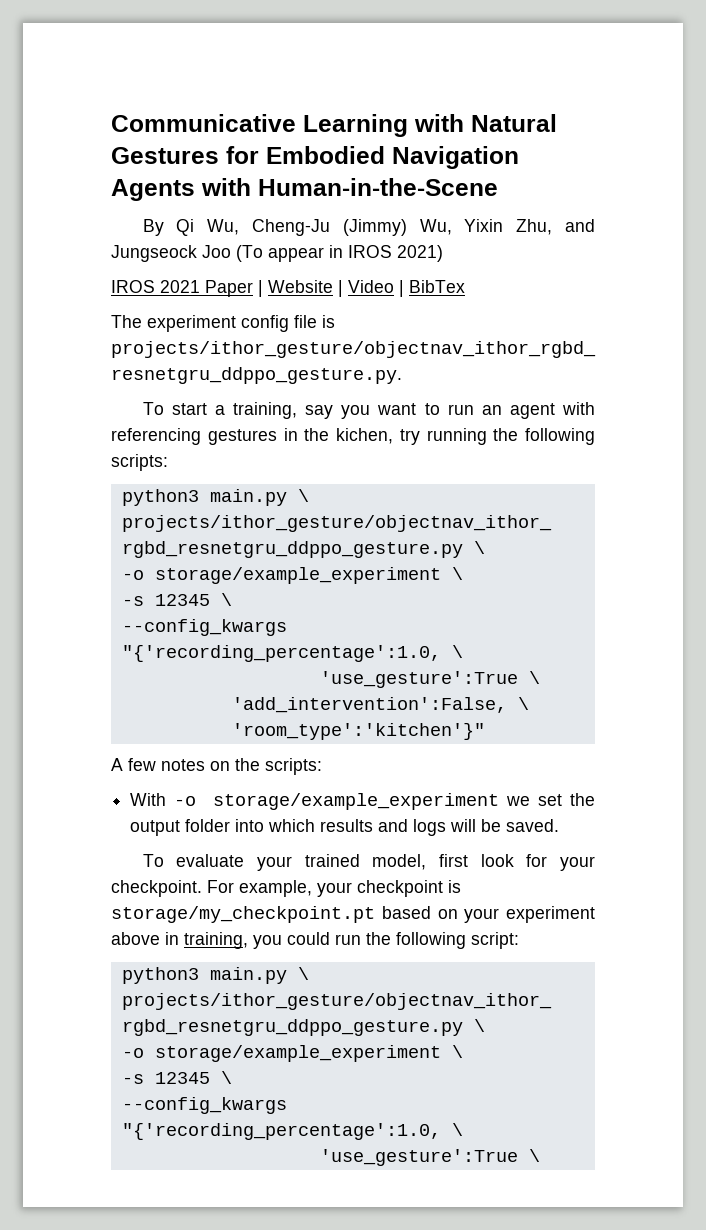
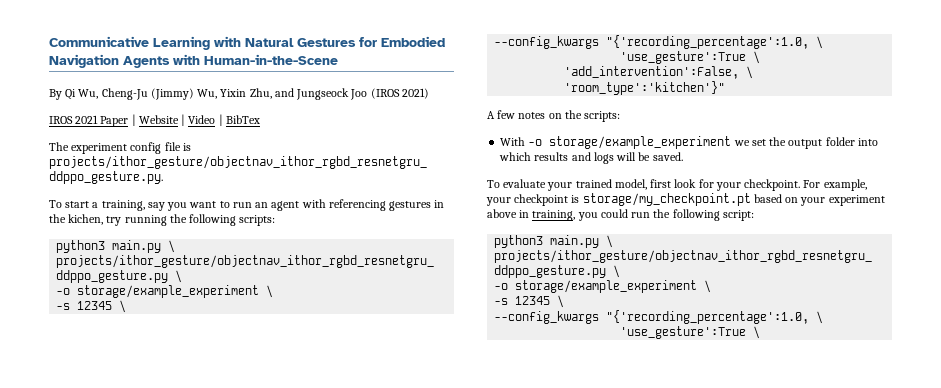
- By Qi Wu, Cheng-Ju (Jimmy) Wu, Yixin Zhu, and Jungseock Joo (To appear in IROS 2021)
+ By Qi Wu, Cheng-Ju (Jimmy) Wu, Yixin Zhu, and Jungseock Joo (IROS 2021)

